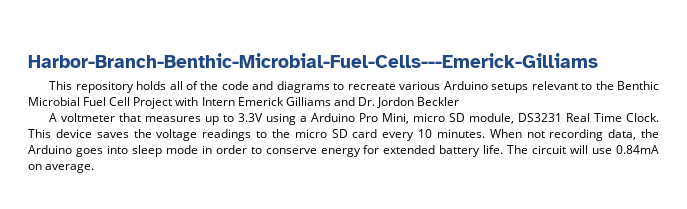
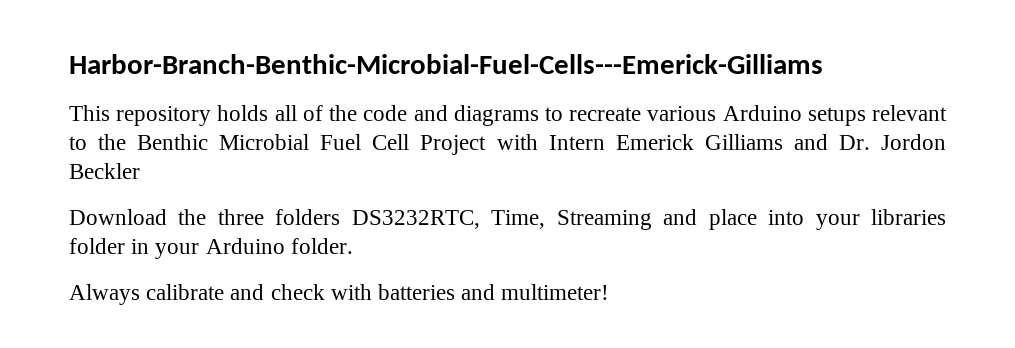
- A voltmeter that measures up to 3.3V using a Arduino Pro Mini, micro SD module, DS3231 Real Time Clock. This device saves the voltage readings to the micro SD card every 10 minutes. When not recording data, the Arduino goes into sleep mode in order to conserve energy for extended battery life. The circuit will use 0.84mA on average.
+ Download the three folders DS3232RTC, Time, Streaming and place into your libraries folder in your Arduino folder.
+ Always calibrate and check with batteries and multimeter!

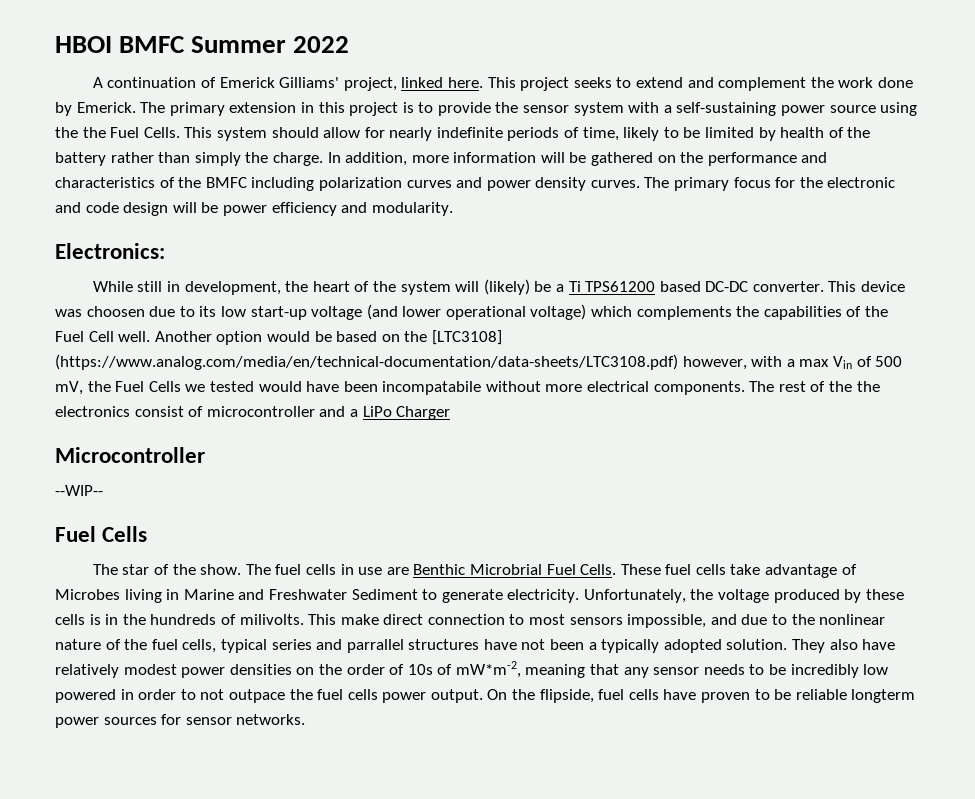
- Harbor-Branch-Benthic-Microbial-Fuel-Cells---Emerick-Gilliams
- This repository holds all of the code and diagrams to recreate various Arduino setups relevant to the Benthic Microbial Fuel Cell Project with Intern Emerick Gilliams and Dr. Jordon Beckler
- Download the three folders DS3232RTC, Time, Streaming and place into your libraries folder in your Arduino folder.
- Always calibrate and check with batteries and multimeter!
+ HBOI BMFC Summer 2022
+ A continuation of Emerick Gilliams' project, linked here. This project seeks to extend and complement the work done by Emerick. The primary extension in this project is to provide the sensor system with a self-sustaining power source using the the Fuel Cells. This system should allow for nearly indefinite periods of time, likely to be limited by health of the battery rather than simply the charge. In addition, more information will be gathered on the performance and characteristics of the BMFC including polarization curves and power density curves. The primary focus for the electronic and code design will be power efficiency and modularity.
+ Electronics:
+ While still in development, the heart of the system will (likely) be a Ti TPS61200 based DC-DC converter. This device was choosen due to its low start-up voltage (and lower operational voltage) which complements the capabilities of the Fuel Cell well. Another option would be based on the [LTC3108] (https://www.analog.com/media/en/technical-documentation/data-sheets/LTC3108.pdf) however, with a max Vin of 500 mV, the Fuel Cells we tested would have been incompatabile without more electrical components. The rest of the the electronics consist of microcontroller and a LiPo Charger
+ Microcontroller
+ --WIP--
+ Fuel Cells
+ The star of the show. The fuel cells in use are Benthic Microbrial Fuel Cells. These fuel cells take advantage of Microbes living in Marine and Freshwater Sediment to generate electricity. Unfortunately, the voltage produced by these cells is in the hundreds of milivolts. This make direct connection to most sensors impossible, and due to the nonlinear nature of the fuel cells, typical series and parrallel structures have not been a typically adopted solution. They also have relatively modest power densities on the order of 10s of mW*m-2, meaning that any sensor needs to be incredibly low powered in order to not outpace the fuel cells power output. On the flipside, fuel cells have proven to be reliable longterm power sources for sensor networks.

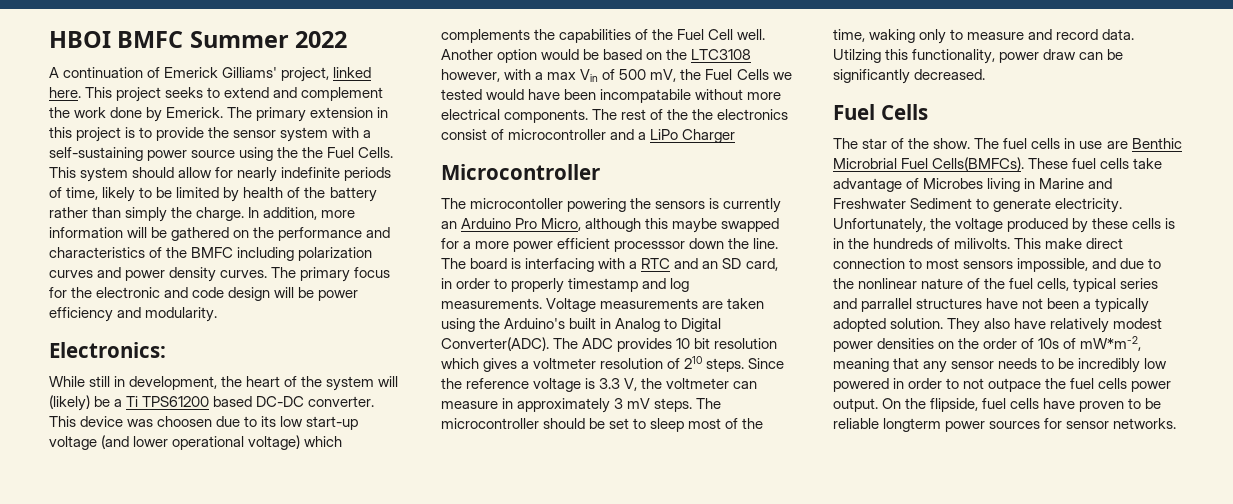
- Another option would be based on the [LTC3108] (https://www.analog.com/media/en/technical-documentation/data-sheets/LTC3108.pdf) however, with a max Vin of 500 mV, the Fuel Cells we tested would have been incompatabile without more electrical components.
+ Another option would be based on the LTC3108 however, with a max Vin of 500 mV, the Fuel Cells we tested would have been incompatabile without more electrical components.
- --WIP--
+ The microcontoller powering the sensors is currently an Arduino Pro Micro, although this maybe swapped for a more power efficient processsor down the line. The board is interfacing with a RTC and an SD card, in order to properly timestamp and log measurements. Voltage measurements are taken using the Arduino's built in Analog to Digital Converter(ADC). The ADC provides 10 bit resolution which gives a voltmeter resolution of 210 steps. Since the reference voltage is 3.3 V, the voltmeter can measure in approximately 3 mV steps. The microcontroller should be set to sleep most of the time, waking only to measure and record data. Utilzing this functionality, power draw can be significantly decreased.
- The fuel cells in use are Benthic Microbrial Fuel Cells.
+ The fuel cells in use are Benthic Microbrial Fuel Cells(BMFCs).

